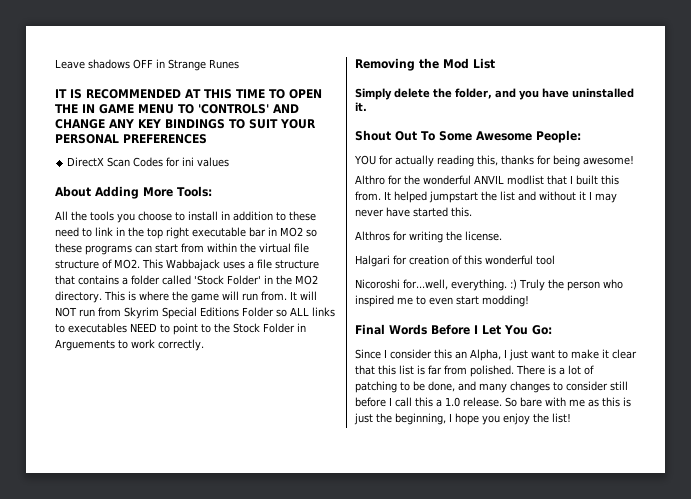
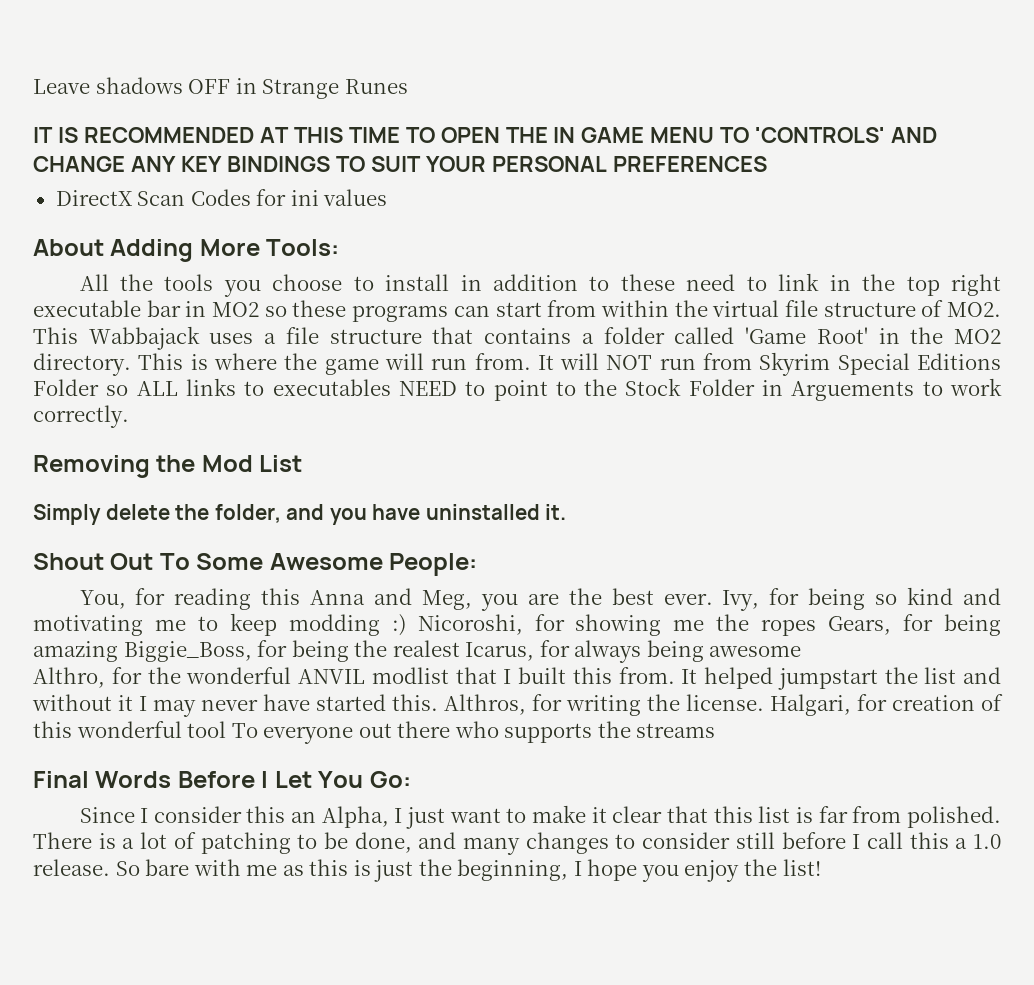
- All the tools you choose to install in addition to these need to link in the top right executable bar in MO2 so these programs can start from within the virtual file structure of MO2. This Wabbajack uses a file structure that contains a folder called 'Stock Folder' in the MO2 directory.
+ All the tools you choose to install in addition to these need to link in the top right executable bar in MO2 so these programs can start from within the virtual file structure of MO2. This Wabbajack uses a file structure that contains a folder called 'Game Root' in the MO2 directory.
- YOU for actually reading this, thanks for being awesome!
- Althro for the wonderful ANVIL modlist that I built this from.
+ You, for reading this Anna and Meg, you are the best ever. Ivy, for being so kind and motivating me to keep modding :) Nicoroshi, for showing me the ropes Gears, for being amazing Biggie_Boss, for being the realest Icarus, for always being awesome
+ Althro, for the wonderful ANVIL modlist that I built this from.
- It helped jumpstart the list and without it I may never have started this.
- Althros for writing the license.
- Halgari for creation of this wonderful tool
- Nicoroshi for...well, everything. :) Truly the person who inspired me to even start modding!
+ It helped jumpstart the list and without it I may never have started this. Althros, for writing the license. Halgari, for creation of this wonderful tool To everyone out there who supports the streams

